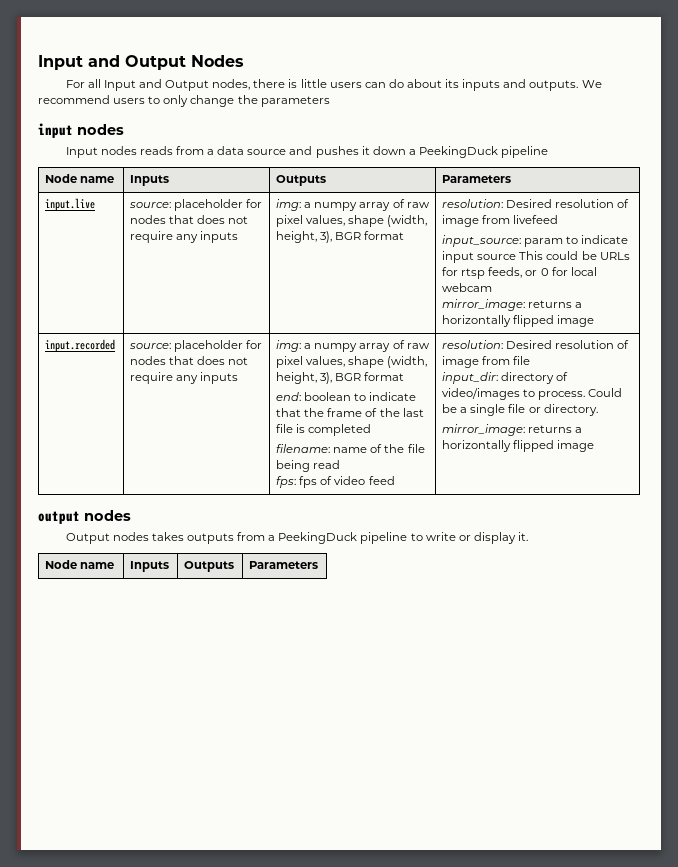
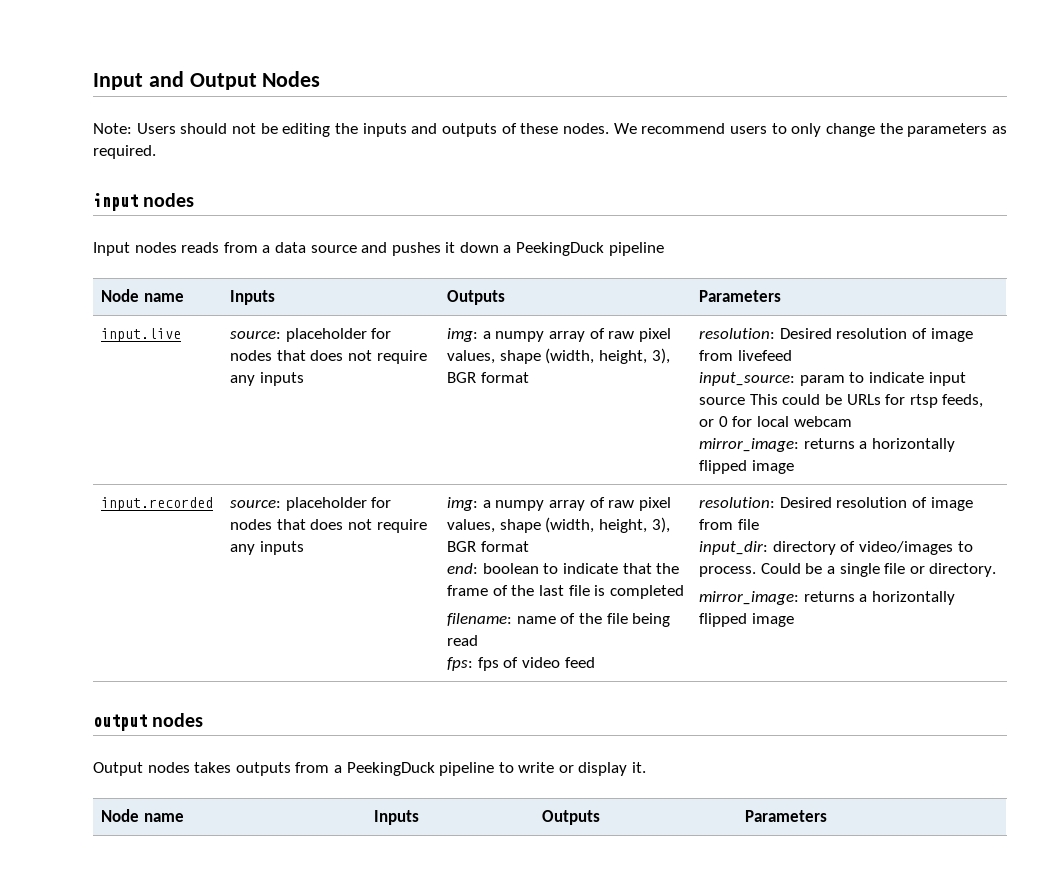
- For all Input and Output nodes, there is little users can do about its inputs and outputs.
+ Note: Users should not be editing the inputs and outputs of these nodes.
- We recommend users to only change the parameters
+ We recommend users to only change the parameters as required.

